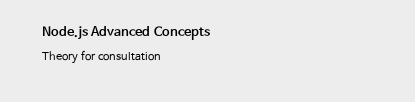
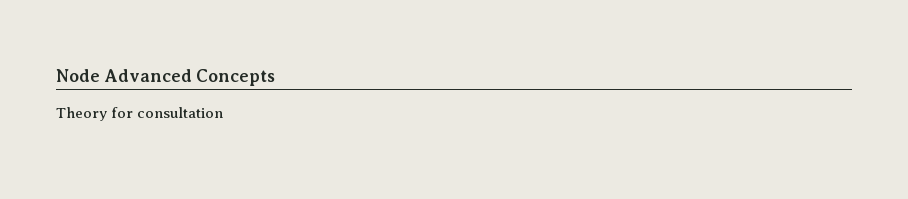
- Node.js Advanced Concepts
+ Node Advanced Concepts

